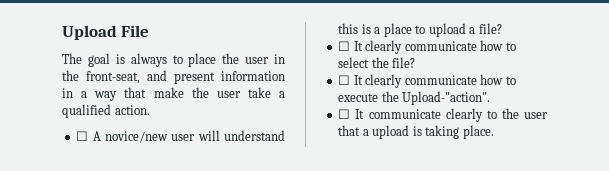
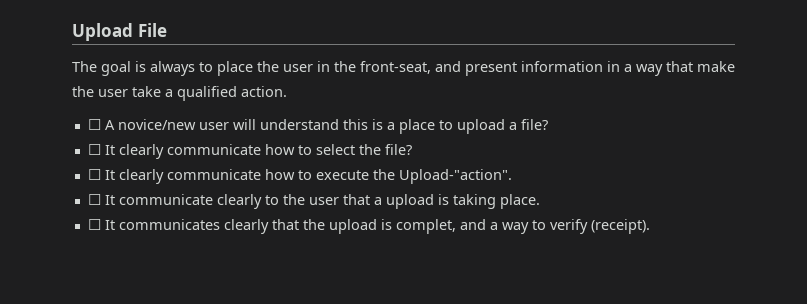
+ ☐ It communicates clearly that the upload is complet, and a way to verify (receipt).

